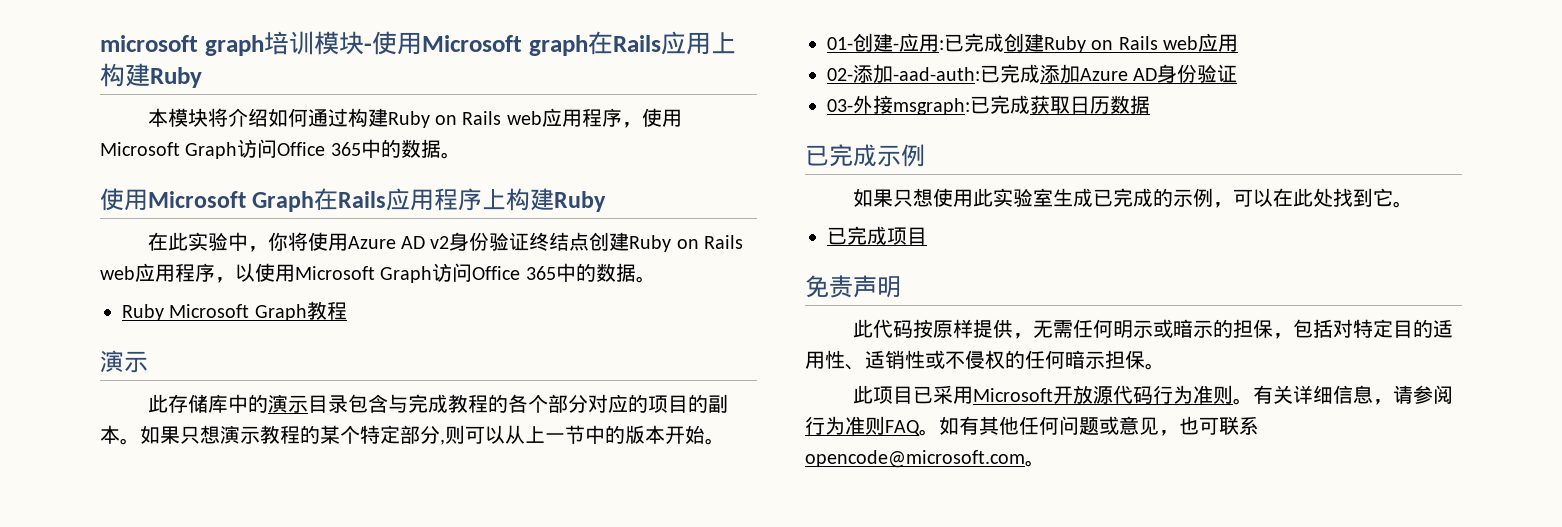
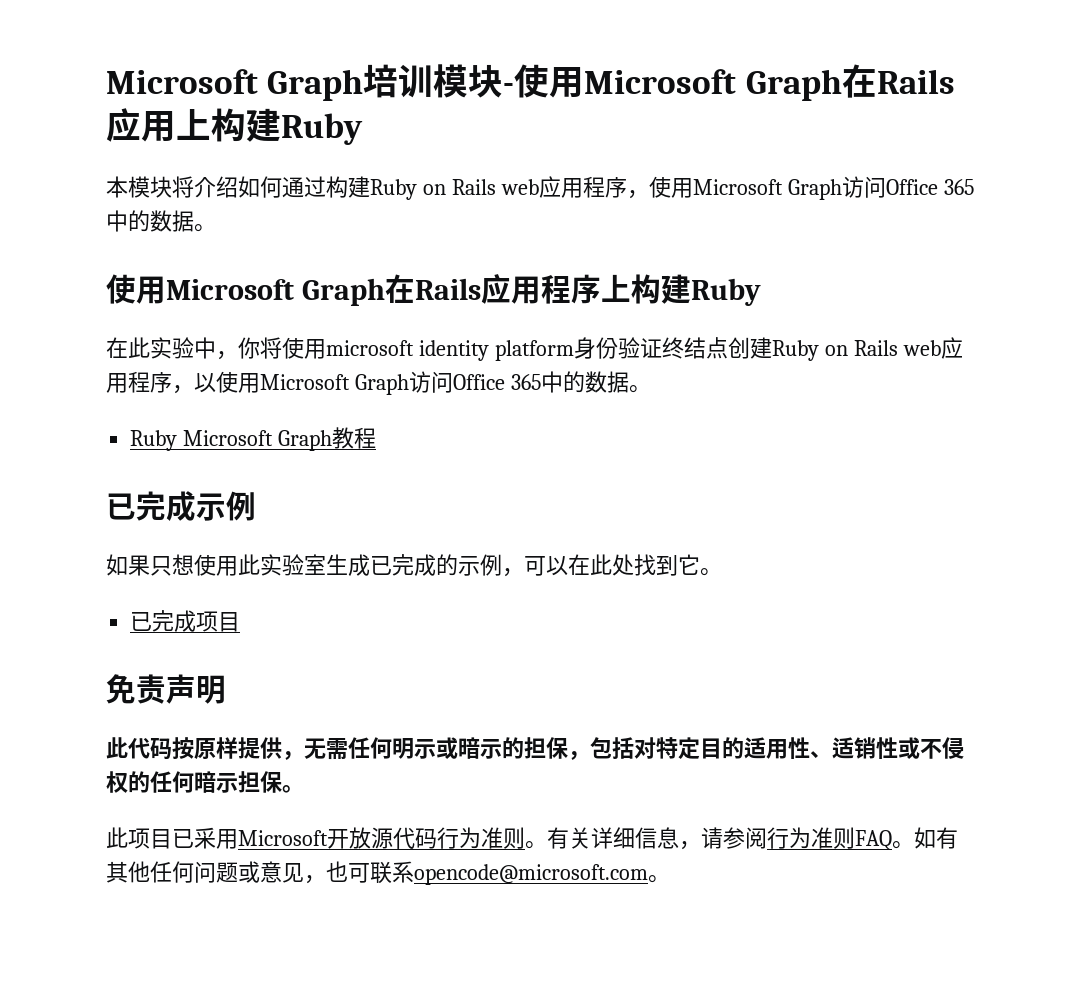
- microsoft graph培训模块-使用Microsoft graph在Rails应用上构建Ruby
+ Microsoft Graph培训模块-使用Microsoft Graph在Rails应用上构建Ruby
- 在此实验中，你将使用Azure AD v2身份验证终结点创建Ruby on Rails web应用程序，以使用Microsoft Graph访问Office 365中的数据。
+ 在此实验中，你将使用microsoft identity platform身份验证终结点创建Ruby on Rails web应用程序，以使用Microsoft Graph访问Office 365中的数据。
  Ruby Microsoft Graph教程
- 演示
- 此存储库中的演示目录包含与完成教程的各个部分对应的项目的副本。如果只想演示教程的某个特定部分,则可以从上一节中的版本开始。
- 01-创建-应用:已完成创建Ruby on Rails web应用
- 02-添加-aad-auth:已完成添加Azure AD身份验证
- 03-外接msgraph:已完成获取日历数据

